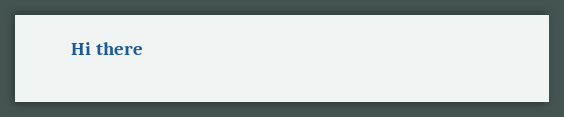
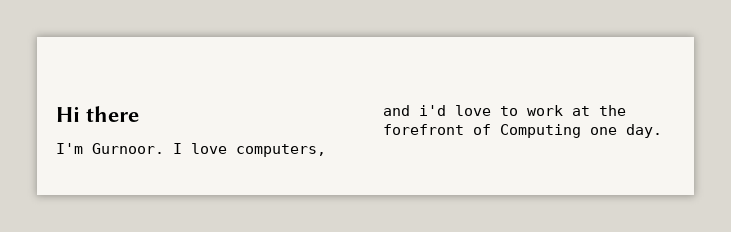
+ I'm Gurnoor. I love computers, and i'd love to work at the forefront of Computing one day.

